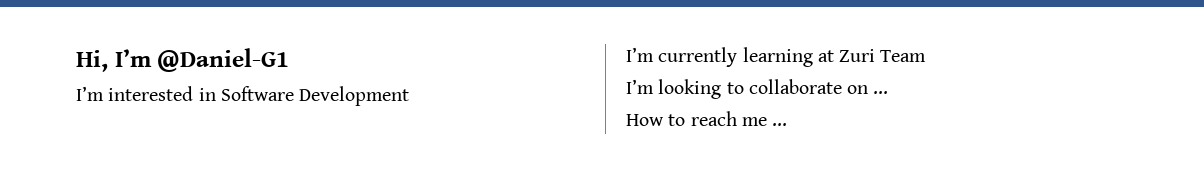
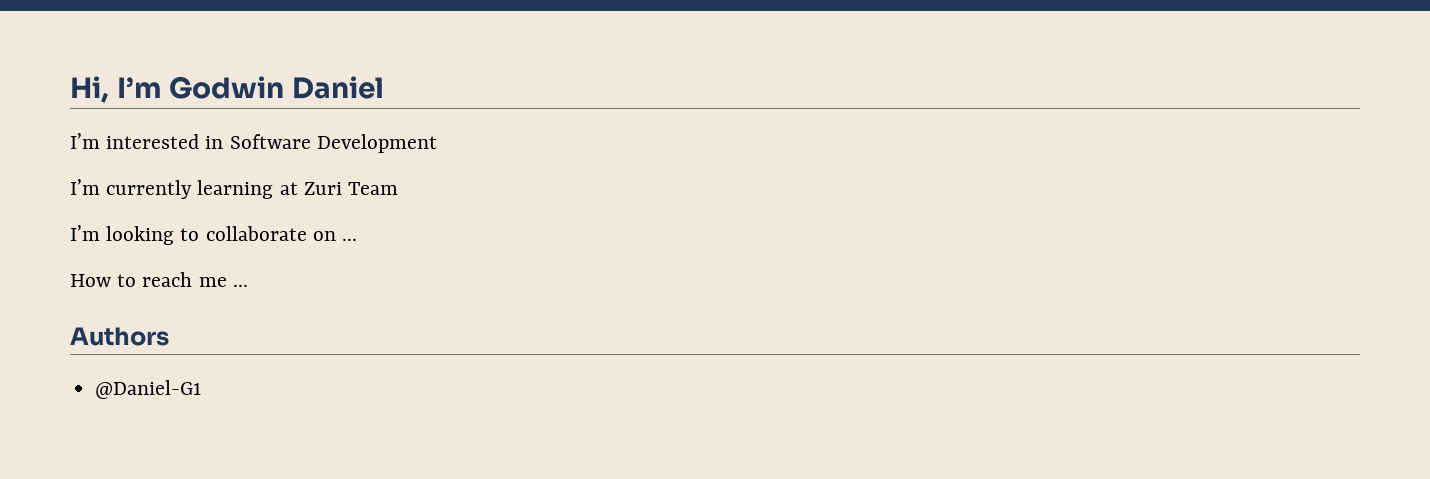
- Hi, I’m @Daniel-G1
+ Hi, I’m Godwin Daniel
+ Authors
+ @Daniel-G1

